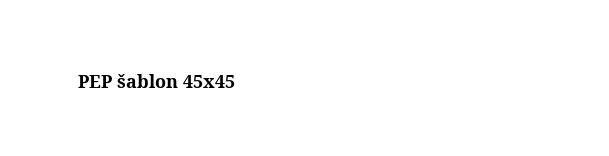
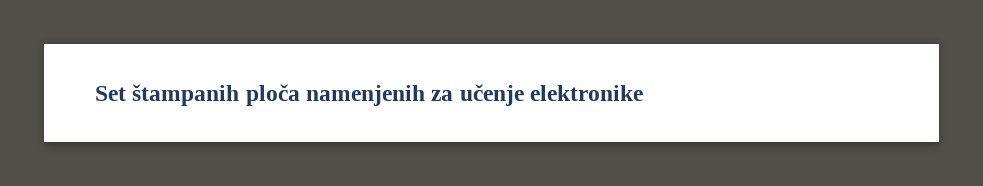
- PEP šablon 45x45
+ Set štampanih ploča namenjenih za učenje elektronike

